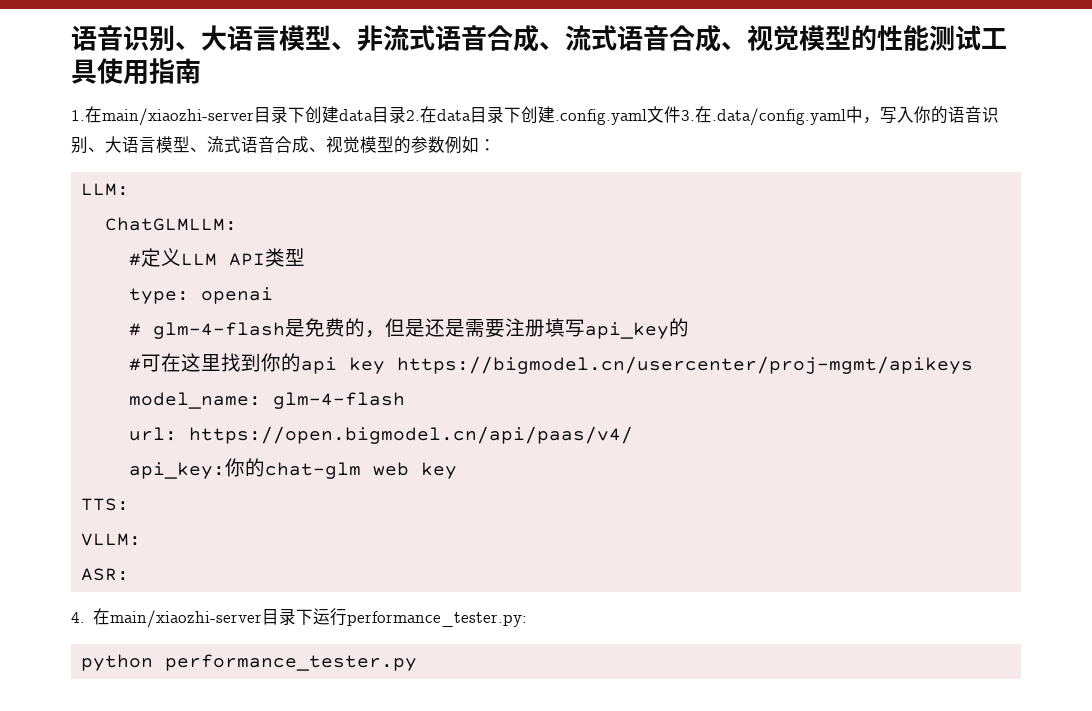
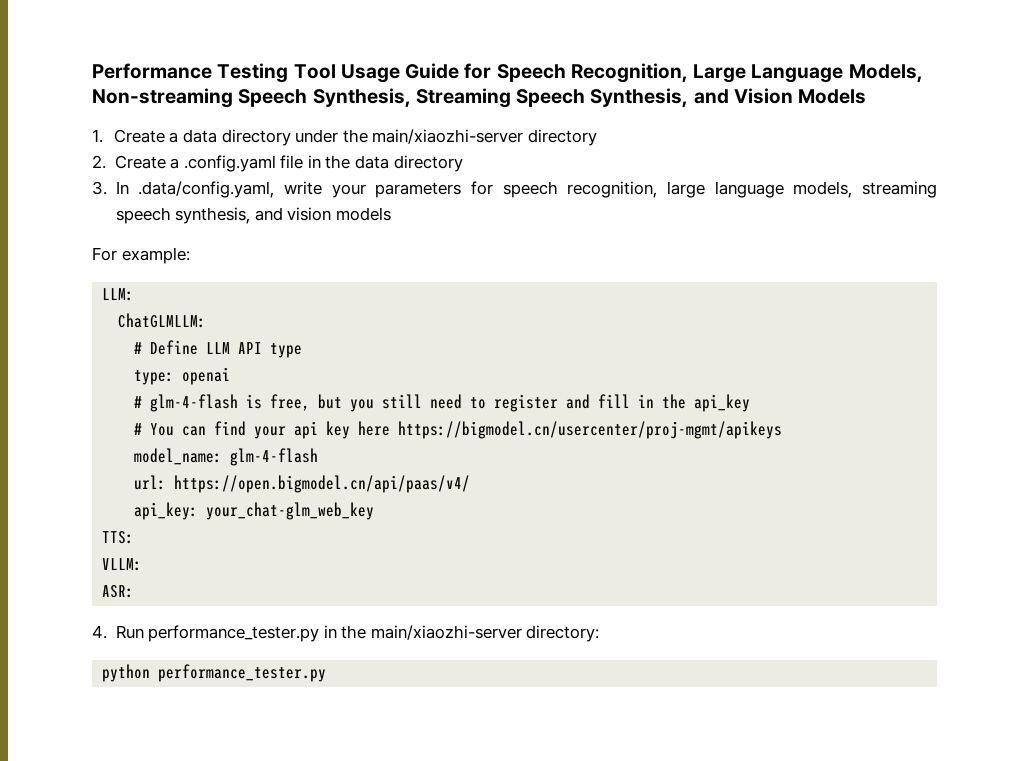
- 语音识别、大语言模型、非流式语音合成、流式语音合成、视觉模型的性能测试工具使用指南
- 1.在main/xiaozhi-server目录下创建data目录2.在data目录下创建.config.yaml文件3.在.data/config.yaml中，写入你的语音识别、大语言模型、流式语音合成、视觉模型的参数例如：
+ Performance Testing Tool Usage Guide for Speech Recognition, Large Language Models, Non-streaming Speech Synthesis, Streaming Speech Synthesis, and Vision Models
+ 1. Create a data directory under the main/xiaozhi-server directory
+ 2. Create a .config.yaml file in the data directory
+ 3. In .data/config.yaml, write your parameters for speech recognition, large language models, streaming speech synthesis, and vision models
+ For example:
- #定义LLM API类型
+ # Define LLM API type
- # glm-4-flash是免费的，但是还是需要注册填写api_key的
- #可在这里找到你的api key https://bigmodel.cn/usercenter/proj-mgmt/apikeys
+ # glm-4-flash is free, but you still need to register and fill in the api_key
+ # You can find your api key here https://bigmodel.cn/usercenter/proj-mgmt/apikeys
- api_key:你的chat-glm web key
+ api_key: your_chat-glm_web_key
- 4.在main/xiaozhi-server目录下运行performance_tester.py:
+ 4. Run performance_tester.py in the main/xiaozhi-server directory:

